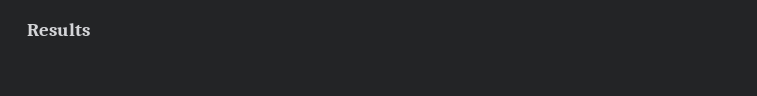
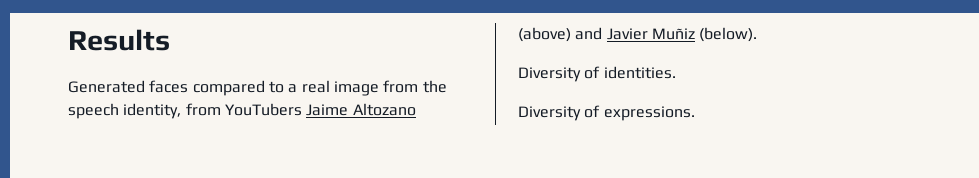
+ Generated faces compared to a real image from the speech identity, from YouTubers Jaime Altozano (above) and Javier Muñiz (below).
+ Diversity of identities.
+ Diversity of expressions.

